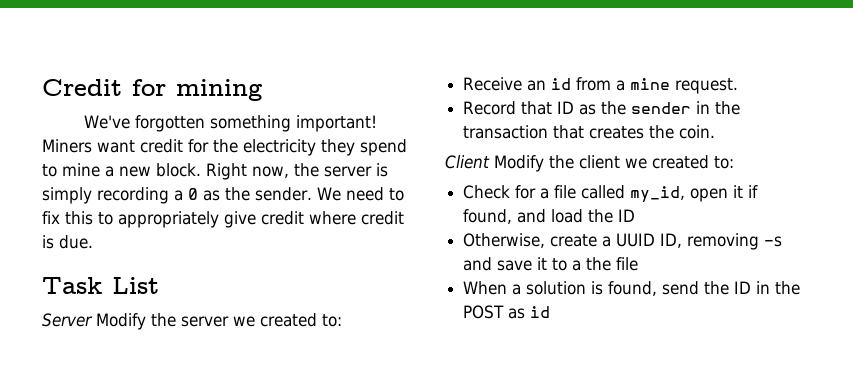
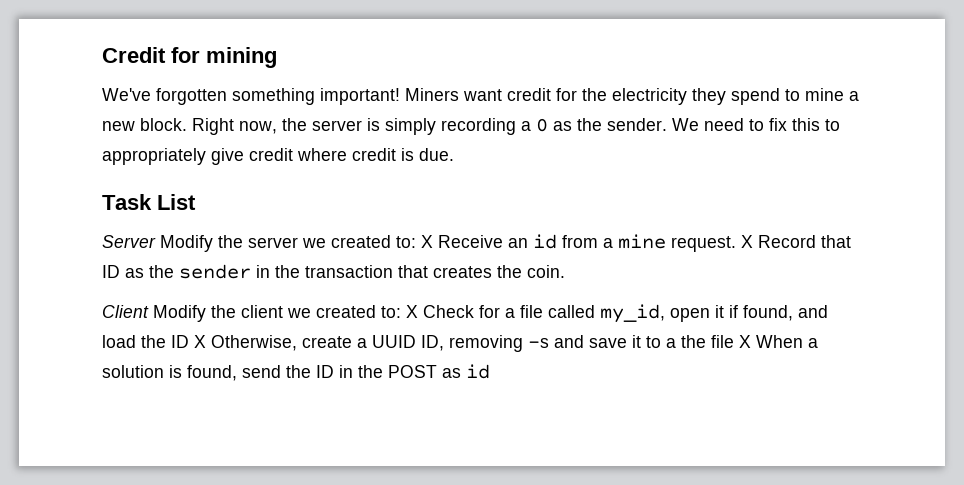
- Server Modify the server we created to:
- Receive an id from a mine request.
- Record that ID as the sender in the transaction that creates the coin.
+ Server Modify the server we created to: X Receive an id from a mine request. X Record that ID as the sender in the transaction that creates the coin.
- Client Modify the client we created to:
- Check for a file called my_id, open it if found, and load the ID
- Otherwise, create a UUID ID, removing -s and save it to a the file
- When a solution is found, send the ID in the POST as id
+ Client Modify the client we created to: X Check for a file called my_id, open it if found, and load the ID X Otherwise, create a UUID ID, removing -s and save it to a the file X When a solution is found, send the ID in the POST as id

